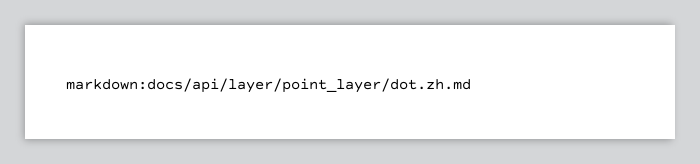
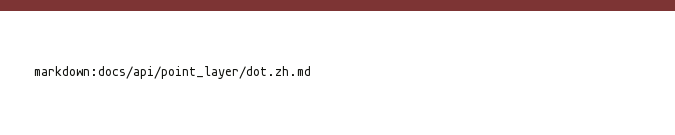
- markdown:docs/api/layer/point_layer/dot.zh.md
+ markdown:docs/api/point_layer/dot.zh.md

